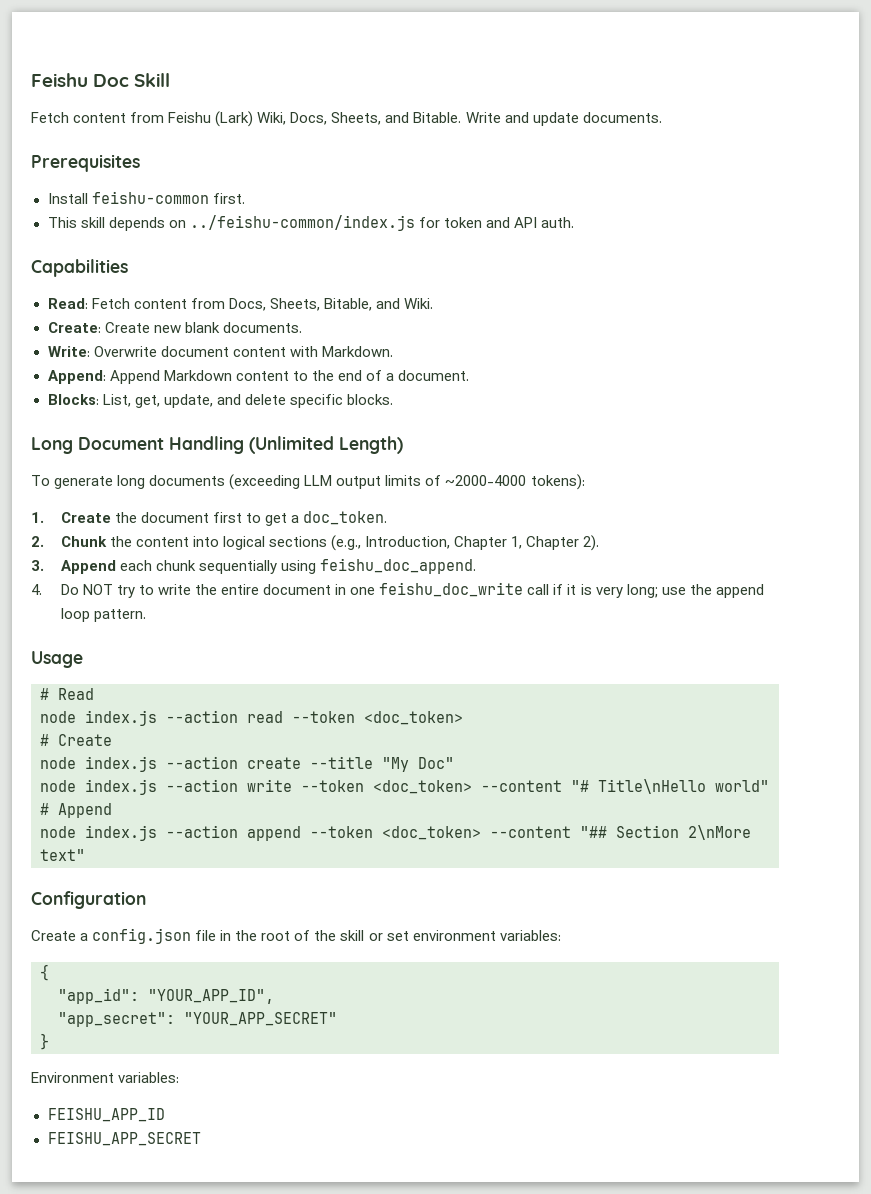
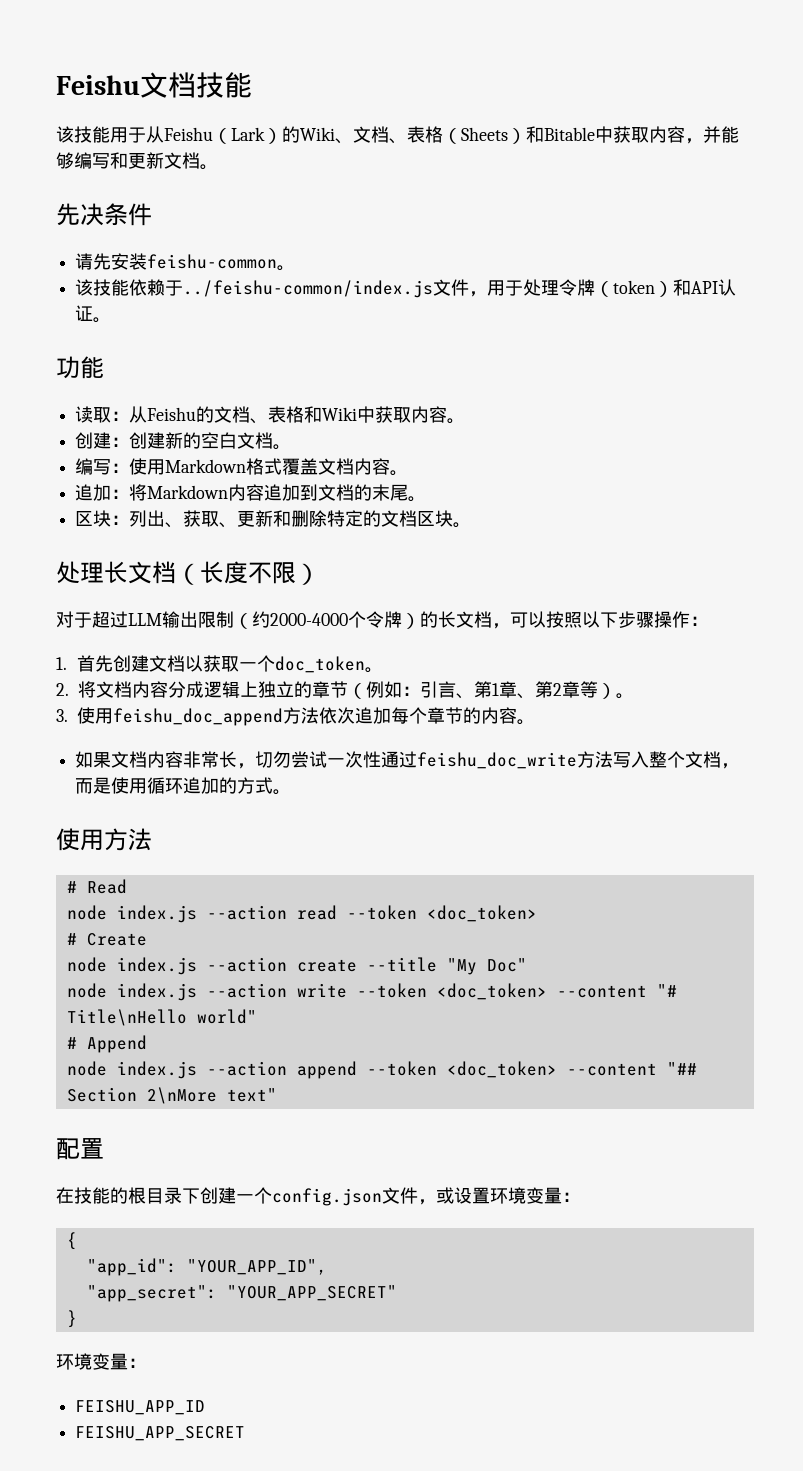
- Feishu Doc Skill
- Fetch content from Feishu (Lark) Wiki, Docs, Sheets, and Bitable. Write and update documents.
- Prerequisites
- Install feishu-common first.
- This skill depends on ../feishu-common/index.js for token and API auth.
- Capabilities
- Read: Fetch content from Docs, Sheets, Bitable, and Wiki.
- Create: Create new blank documents.
- Write: Overwrite document content with Markdown.
- Append: Append Markdown content to the end of a document.
- Blocks: List, get, update, and delete specific blocks.
- Long Document Handling (Unlimited Length)
- To generate long documents (exceeding LLM output limits of ~2000-4000 tokens):
- 1. Create the document first to get a doc_token.
- 2. Chunk the content into logical sections (e.g., Introduction, Chapter 1, Chapter 2).
- 3. Append each chunk sequentially using feishu_doc_append.
- 4. Do NOT try to write the entire document in one feishu_doc_write call if it is very long; use the append loop pattern.
- Usage
+ Feishu文档技能
+ 该技能用于从Feishu（Lark）的Wiki、文档、表格（Sheets）和Bitable中获取内容，并能够编写和更新文档。
+ 先决条件
+ 请先安装feishu-common。
+ 该技能依赖于../feishu-common/index.js文件，用于处理令牌（token）和API认证。
+ 功能
+ 读取：从Feishu的文档、表格和Wiki中获取内容。
+ 创建：创建新的空白文档。
+ 编写：使用Markdown格式覆盖文档内容。
+ 追加：将Markdown内容追加到文档的末尾。
+ 区块：列出、获取、更新和删除特定的文档区块。
+ 处理长文档（长度不限）
+ 对于超过LLM输出限制（约2000-4000个令牌）的长文档，可以按照以下步骤操作：
+ 1.首先创建文档以获取一个doc_token。
+ 2.将文档内容分成逻辑上独立的章节（例如：引言、第1章、第2章等）。
+ 3.使用feishu_doc_append方法依次追加每个章节的内容。
+ 如果文档内容非常长，切勿尝试一次性通过feishu_doc_write方法写入整个文档，而是使用循环追加的方式。
+ 使用方法
- Configuration
- Create a config.json file in the root of the skill or set environment variables:
+ 配置
+ 在技能的根目录下创建一个config.json文件，或设置环境变量：
  }
- Environment variables:
+ 环境变量：

